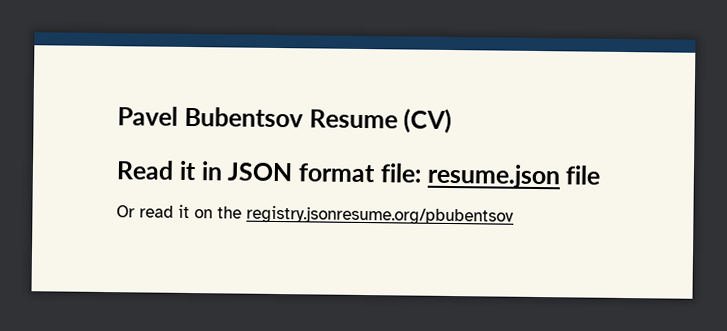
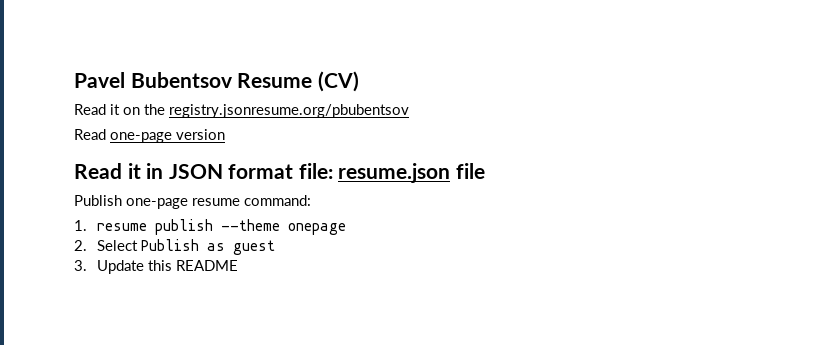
+ Read it on the registry.jsonresume.org/pbubentsov
+ Read one-page version
- Or read it on the registry.jsonresume.org/pbubentsov
+ Publish one-page resume command:
+ 1. resume publish --theme onepage
+ 2. Select Publish as guest
+ 3. Update this README

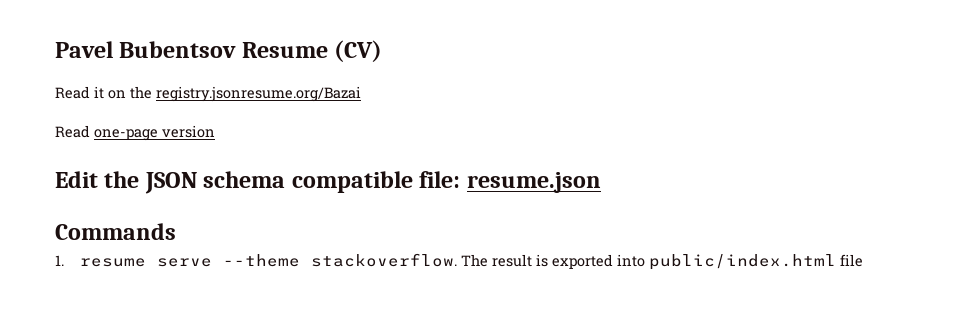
- Read it on the registry.jsonresume.org/pbubentsov
+ Read it on the registry.jsonresume.org/Bazai
- Read it in JSON format file: resume.json file
- Publish one-page resume command:
- 1. resume publish --theme onepage
- 2. Select Publish as guest
- 3. Update this README
+ Edit the JSON schema compatible file: resume.json
+ Commands
+ 1. resume serve --theme stackoverflow. The result is exported into public/index.html file

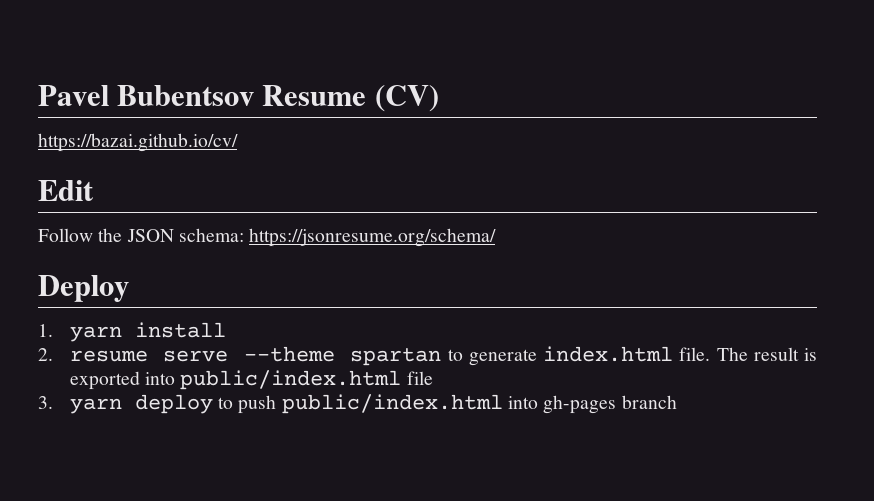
- Read it on the registry.jsonresume.org/Bazai
- Read one-page version
+ https://bazai.github.io/cv/
- Edit the JSON schema compatible file: resume.json
- Commands
- 1. resume serve --theme stackoverflow.
+ Edit
+ Follow the JSON schema: https://jsonresume.org/schema/
+ Deploy
+ 1. yarn install
+ 2. resume serve --theme spartan to generate index.html file.
+ 3. yarn deploy to push public/index.html into gh-pages branch

